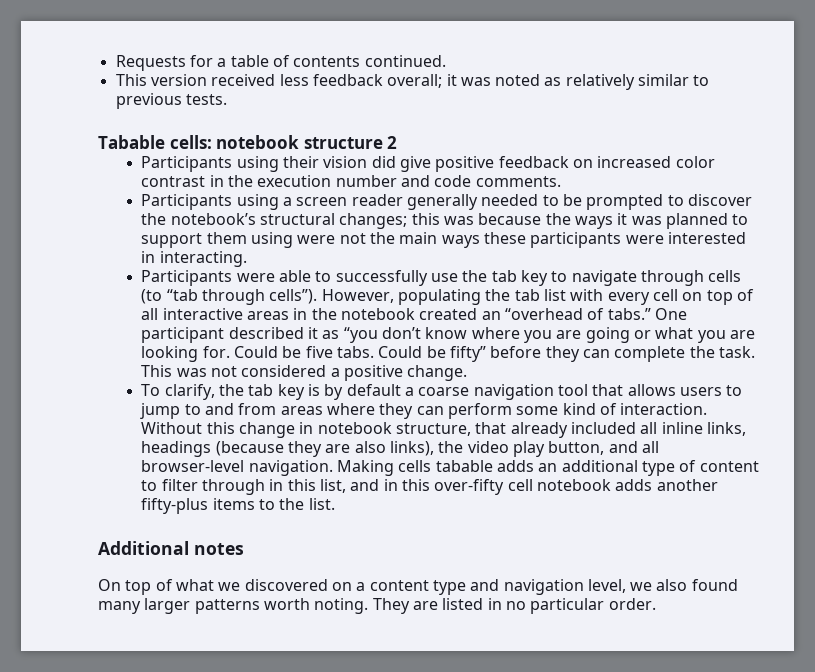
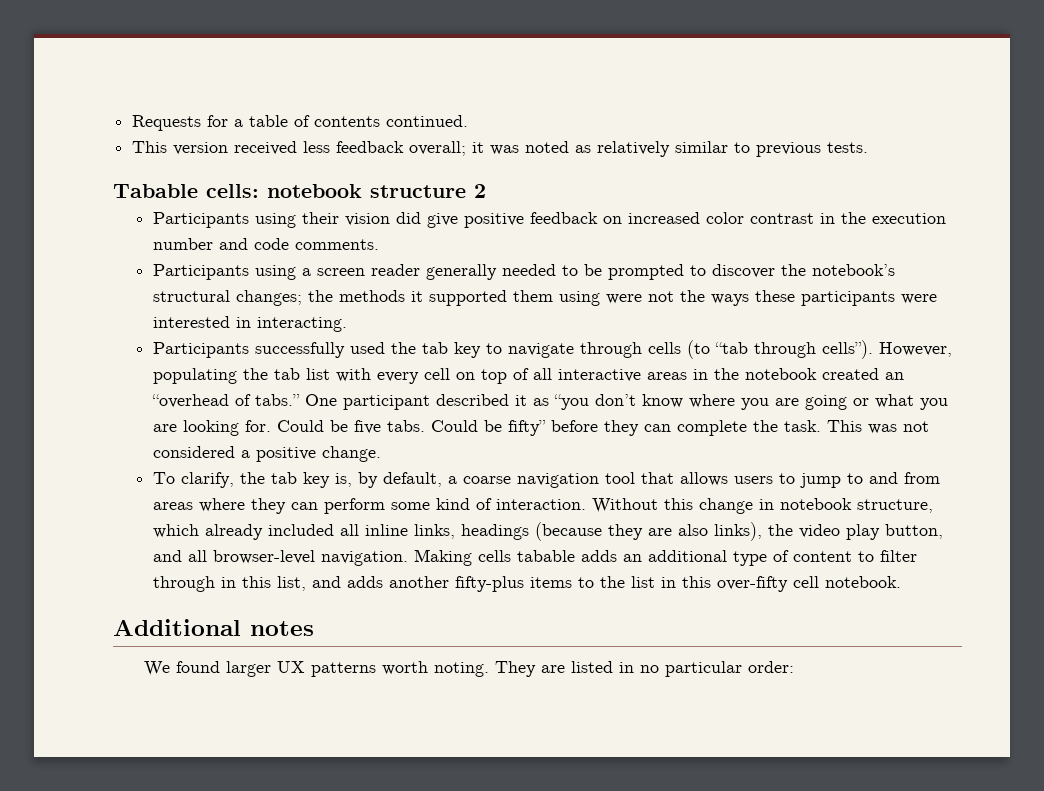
- Participants using a screen reader generally needed to be prompted to discover the notebook’s structural changes; this was because the ways it was planned to support them using were not the main ways these participants were interested in interacting.
+ Participants using a screen reader generally needed to be prompted to discover the notebook’s structural changes; the methods it supported them using were not the ways these participants were interested in interacting.
- Participants were able to successfully use the tab key to navigate through cells (to “tab through cells”).
+ Participants successfully used the tab key to navigate through cells (to “tab through cells”).
- To clarify, the tab key is by default a coarse navigation tool that allows users to jump to and from areas where they can perform some kind of interaction.
+ To clarify, the tab key is, by default, a coarse navigation tool that allows users to jump to and from areas where they can perform some kind of interaction.
- Without this change in notebook structure, that already included all inline links, headings (because they are also links), the video play button, and all browser-level navigation.
+ Without this change in notebook structure, which already included all inline links, headings (because they are also links), the video play button, and all browser-level navigation.
- Making cells tabable adds an additional type of content to filter through in this list, and in this over-fifty cell notebook adds another fifty-plus items to the list.
+ Making cells tabable adds an additional type of content to filter through in this list, and adds another fifty-plus items to the list in this over-fifty cell notebook.
  Additional notes
- On top of what we discovered on a content type and navigation level, we also found many larger patterns worth noting.
+ We found larger UX patterns worth noting.
- They are listed in no particular order.
+ They are listed in no particular order:

